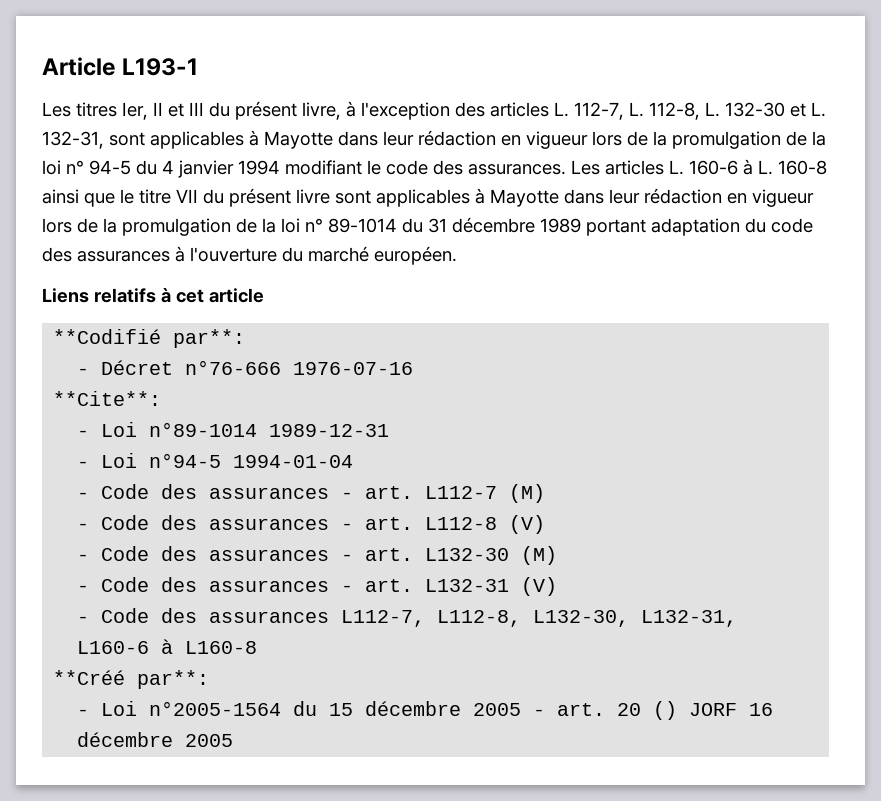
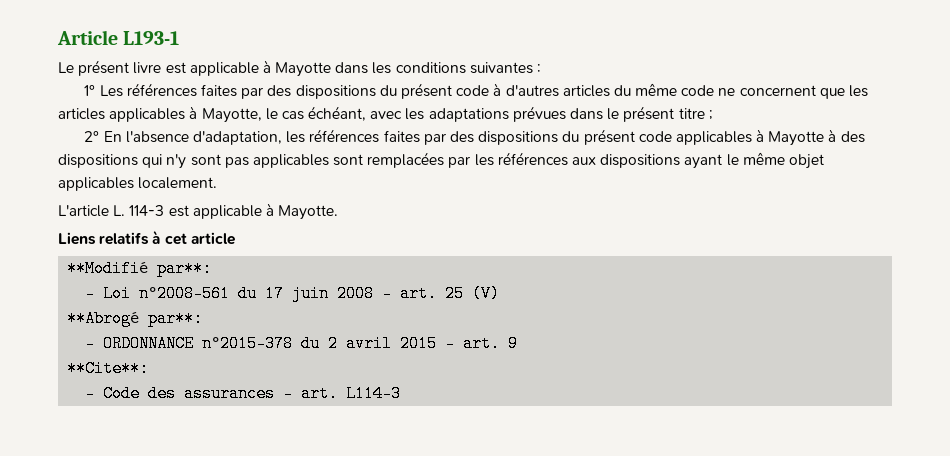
- Les titres Ier, II et III du présent livre, à l'exception des articles L. 112-7, L. 112-8, L. 132-30 et L. 132-31, sont applicables à Mayotte dans leur rédaction en vigueur lors de la promulgation de la loi n° 94-5 du 4 janvier 1994 modifiant le code des assurances. Les articles L. 160-6 à L. 160-8 ainsi que le titre VII du présent livre sont applicables à Mayotte dans leur rédaction en vigueur lors de la promulgation de la loi n° 89-1014 du 31 décembre 1989 portant adaptation du code des assurances à l'ouverture du marché européen.
+ Le présent livre est applicable à Mayotte dans les conditions suivantes :
+ 1° Les références faites par des dispositions du présent code à d'autres articles du même code ne concernent que les articles applicables à Mayotte, le cas échéant, avec les adaptations prévues dans le présent titre ;
+ 2° En l'absence d'adaptation, les références faites par des dispositions du présent code applicables à Mayotte à des dispositions qui n'y sont pas applicables sont remplacées par les références aux dispositions ayant le même objet applicables localement.
+ L'article L. 114-3 est applicable à Mayotte.
- **Codifié par**:
- - Décret n°76-666 1976-07-16
+ **Modifié par**:
+ - Loi n°2008-561 du 17 juin 2008 - art. 25 (V)
+ **Abrogé par**:
+ - ORDONNANCE n°2015-378 du 2 avril 2015 - art. 9
  **Cite**:
- - Loi n°89-1014 1989-12-31
- - Loi n°94-5 1994-01-04
- - Code des assurances - art. L112-7 (M)
- - Code des assurances - art. L112-8 (V)
- - Code des assurances - art. L132-30 (M)
- - Code des assurances - art. L132-31 (V)
- - Code des assurances L112-7, L112-8, L132-30, L132-31, L160-6 à L160-8
- **Créé par**:
- - Loi n°2005-1564 du 15 décembre 2005 - art. 20 () JORF 16 décembre 2005
+ - Code des assurances - art. L114-3

